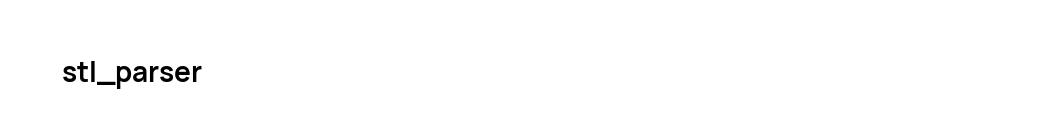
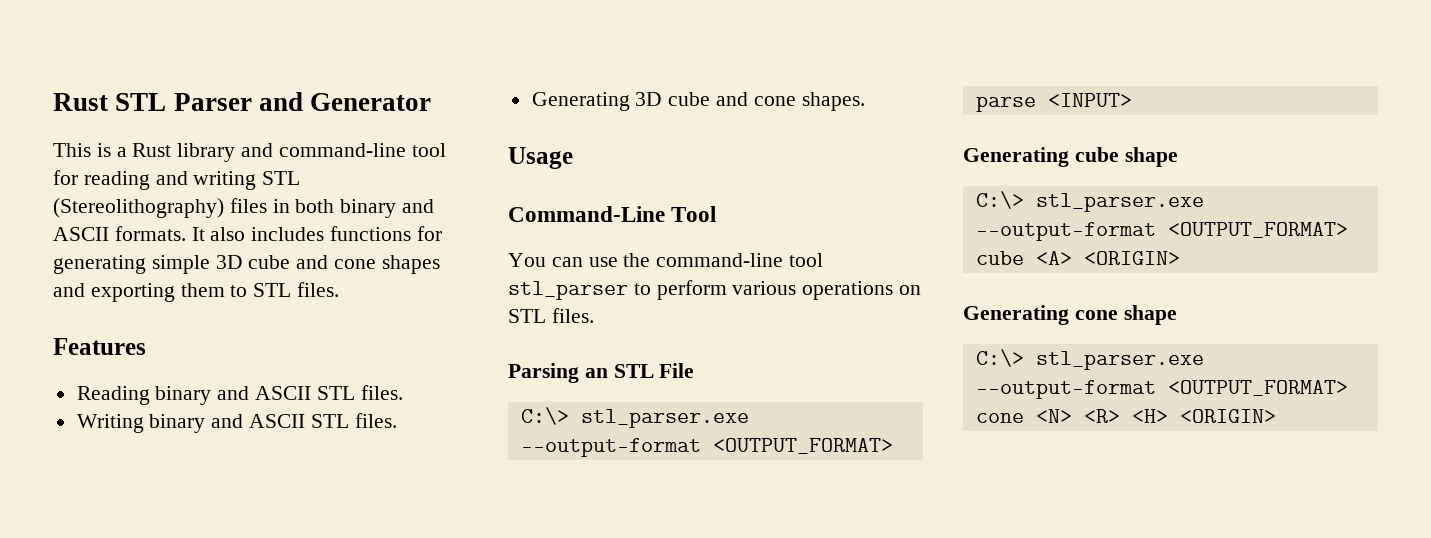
- stl_parser
+ Rust STL Parser and Generator
+ This is a Rust library and command-line tool for reading and writing STL (Stereolithography) files in both binary and ASCII formats. It also includes functions for generating simple 3D cube and cone shapes and exporting them to STL files.
+ Features
+ Reading binary and ASCII STL files.
+ Writing binary and ASCII STL files.
+ Generating 3D cube and cone shapes.
+ Usage
+ Command-Line Tool
+ You can use the command-line tool stl_parser to perform various operations on STL files.
+ Parsing an STL File
+ C:\> stl_parser.exe --output-format <OUTPUT_FORMAT> parse <INPUT>
+ Generating cube shape
+ C:\> stl_parser.exe --output-format <OUTPUT_FORMAT> cube <A> <ORIGIN>
+ Generating cone shape
+ C:\> stl_parser.exe --output-format <OUTPUT_FORMAT> cone <N> <R> <H> <ORIGIN>

